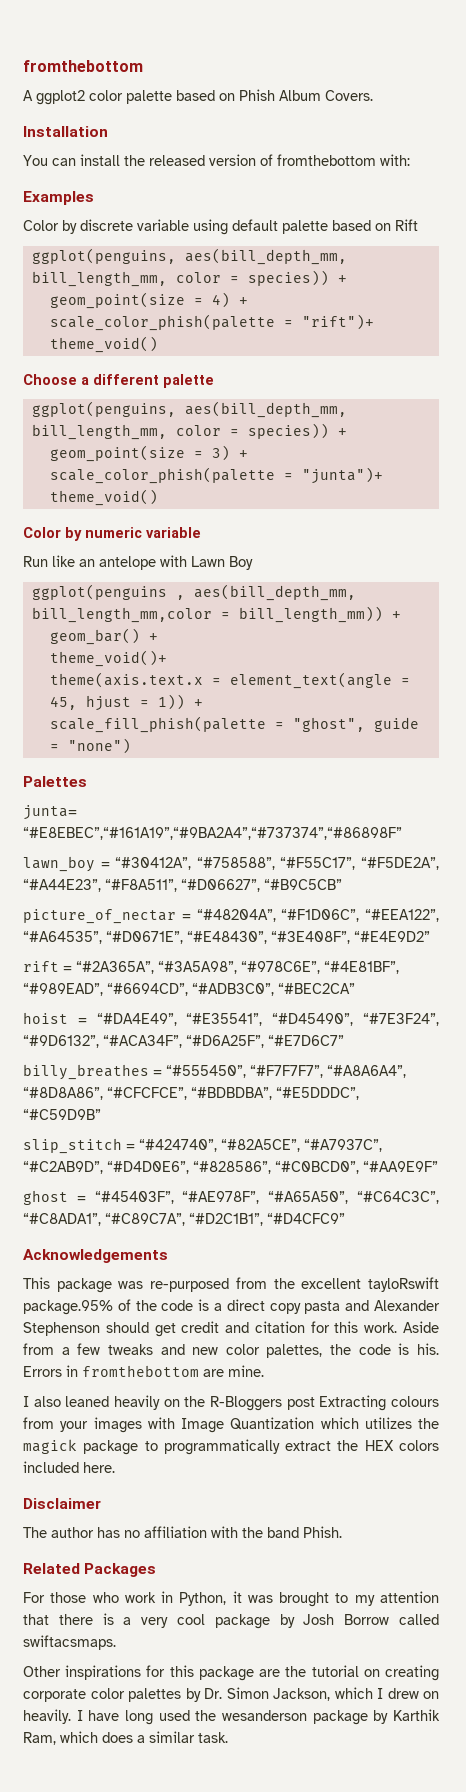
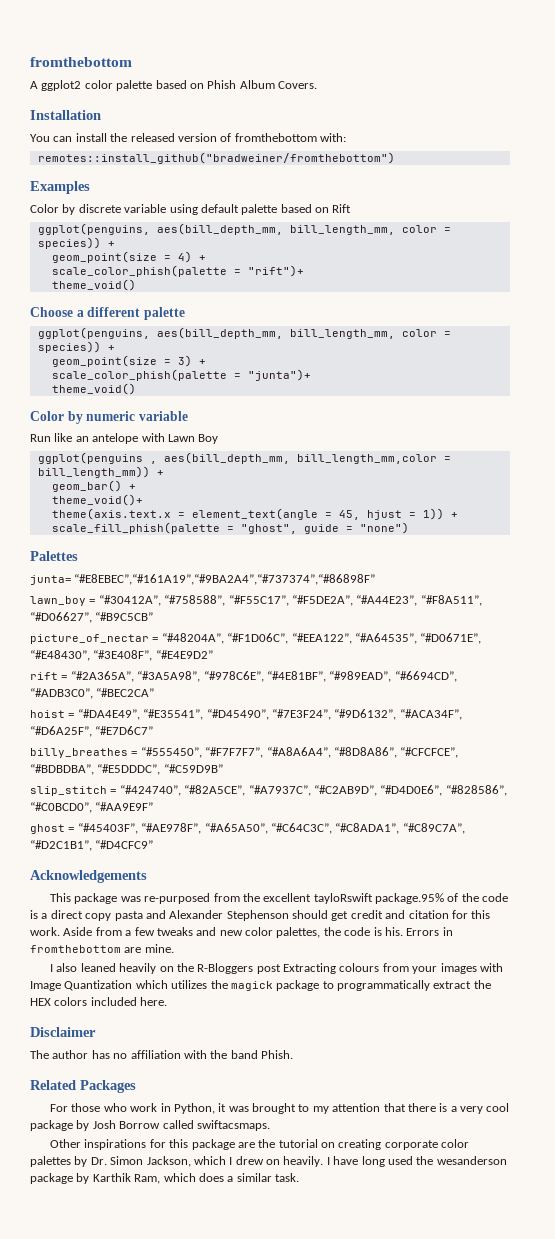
+ remotes::install_github("bradweiner/fromthebottom")

